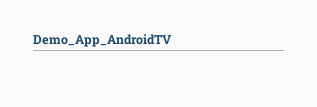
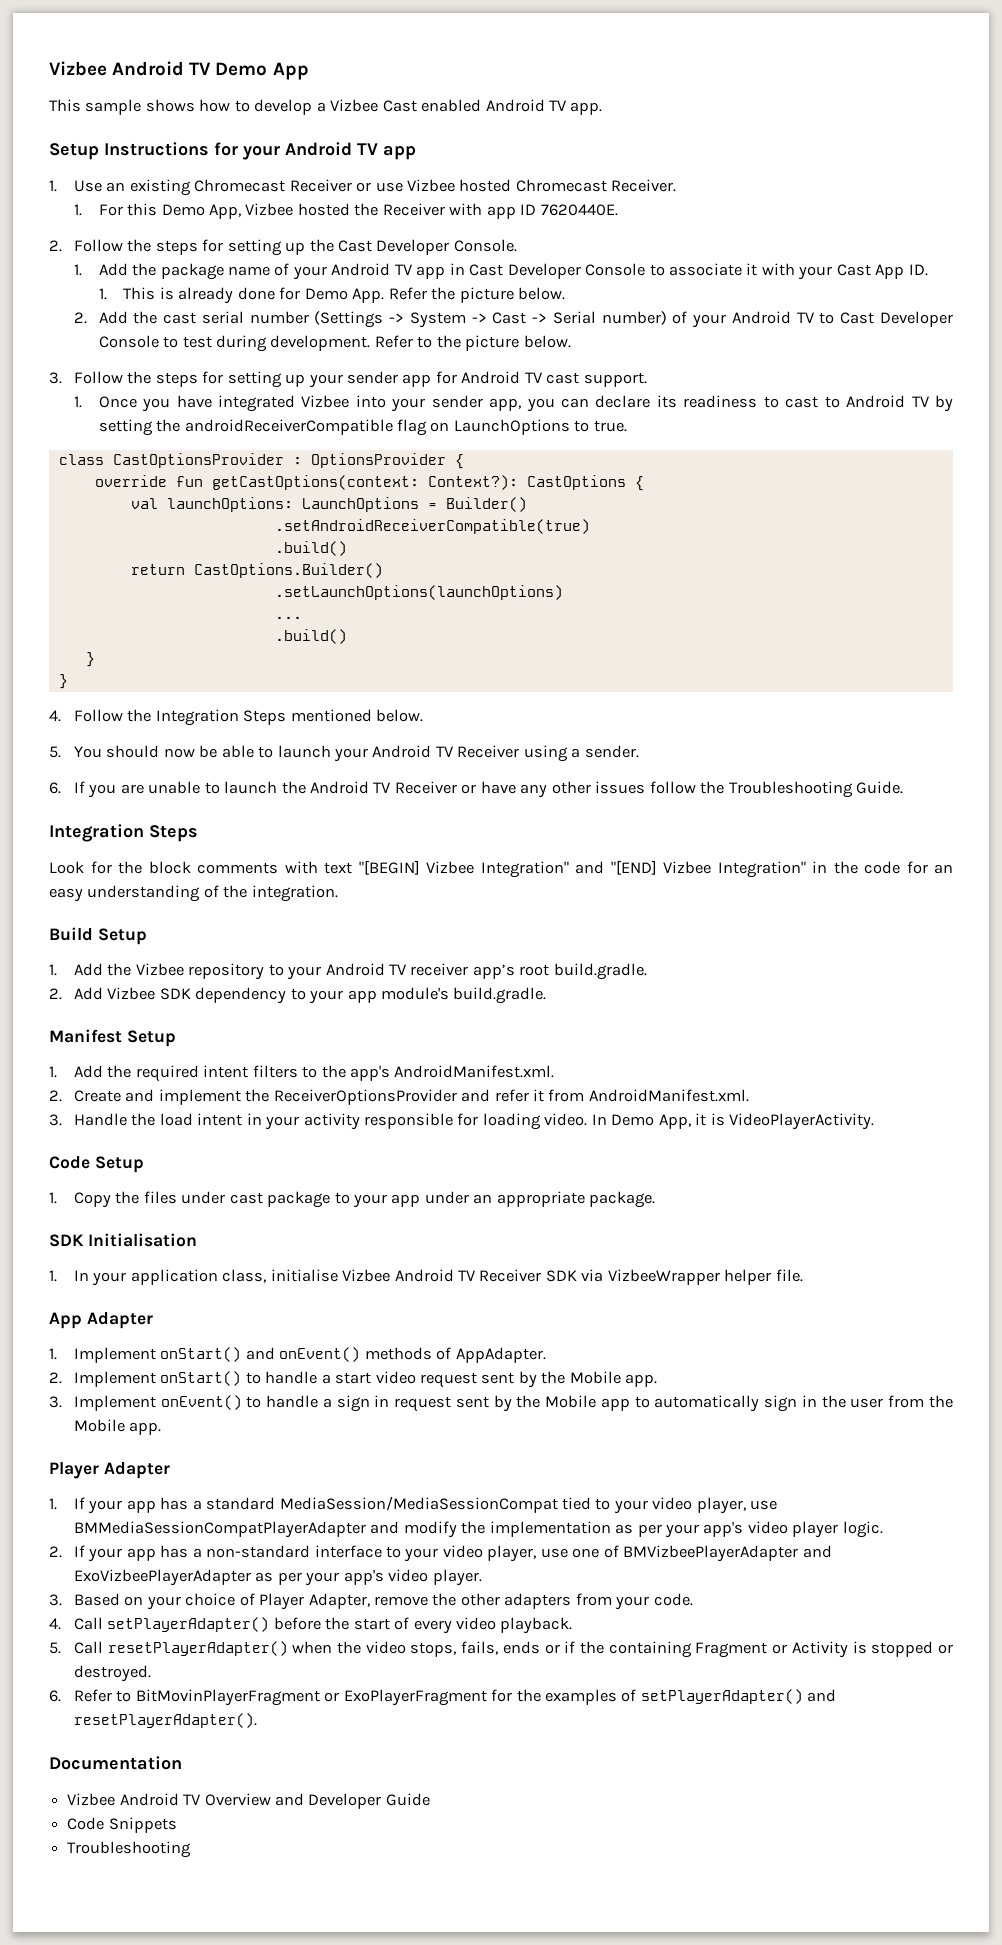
- Demo_App_AndroidTV
+ Vizbee Android TV Demo App
+ This sample shows how to develop a Vizbee Cast enabled Android TV app.
+ Setup Instructions for your Android TV app
+ 1. Use an existing Chromecast Receiver or use Vizbee hosted Chromecast Receiver.
+ 1. For this Demo App, Vizbee hosted the Receiver with app ID 7620440E.
+ 2. Follow the steps for setting up the Cast Developer Console.
+ 1. Add the package name of your Android TV app in Cast Developer Console to associate it with your Cast App ID.
+ 1. This is already done for Demo App. Refer the picture below.
+ 2. Add the cast serial number (Settings -> System -> Cast -> Serial number) of your Android TV to Cast Developer Console to test during development. Refer to the picture below.
+ 3. Follow the steps for setting up your sender app for Android TV cast support.
+ 1. Once you have integrated Vizbee into your sender app, you can declare its readiness to cast to Android TV by setting the androidReceiverCompatible flag on LaunchOptions to true.
+ class CastOptionsProvider : OptionsProvider {
+ override fun getCastOptions(context: Context?): CastOptions {
+ val launchOptions: LaunchOptions = Builder()
+ .setAndroidReceiverCompatible(true)
+ .build()
+ return CastOptions.Builder()
+ .setLaunchOptions(launchOptions)
+ ...
+ .build()
+ }
+ }
+ 4. Follow the Integration Steps mentioned below.
+ 5. You should now be able to launch your Android TV Receiver using a sender.
+ 6. If you are unable to launch the Android TV Receiver or have any other issues follow the Troubleshooting Guide.
+ Integration Steps
+ Look for the block comments with text "[BEGIN] Vizbee Integration" and "[END] Vizbee Integration" in the code for an easy understanding of the integration.
+ Build Setup
+ 1. Add the Vizbee repository to your Android TV receiver app’s root build.gradle.
+ 2. Add Vizbee SDK dependency to your app module's build.gradle.
+ Manifest Setup
+ 1. Add the required intent filters to the app's AndroidManifest.xml.
+ 2. Create and implement the ReceiverOptionsProvider and refer it from AndroidManifest.xml.
+ 3. Handle the load intent in your activity responsible for loading video. In Demo App, it is VideoPlayerActivity.
+ Code Setup
+ 1. Copy the files under cast package to your app under an appropriate package.
+ SDK Initialisation
+ 1. In your application class, initialise Vizbee Android TV Receiver SDK via VizbeeWrapper helper file.
+ App Adapter
+ 1. Implement onStart() and onEvent() methods of AppAdapter.
+ 2. Implement onStart() to handle a start video request sent by the Mobile app.
+ 3. Implement onEvent() to handle a sign in request sent by the Mobile app to automatically sign in the user from the Mobile app.
+ Player Adapter
+ 1. If your app has a standard MediaSession/MediaSessionCompat tied to your video player, use BMMediaSessionCompatPlayerAdapter and modify the implementation as per your app's video player logic.
+ 2. If your app has a non-standard interface to your video player, use one of BMVizbeePlayerAdapter and ExoVizbeePlayerAdapter as per your app's video player.
+ 3. Based on your choice of Player Adapter, remove the other adapters from your code.
+ 4. Call setPlayerAdapter() before the start of every video playback.
+ 5. Call resetPlayerAdapter() when the video stops, fails, ends or if the containing Fragment or Activity is stopped or destroyed.
+ 6. Refer to BitMovinPlayerFragment or ExoPlayerFragment for the examples of setPlayerAdapter() and resetPlayerAdapter().
+ Documentation
+ Vizbee Android TV Overview and Developer Guide
+ Code Snippets
+ Troubleshooting

